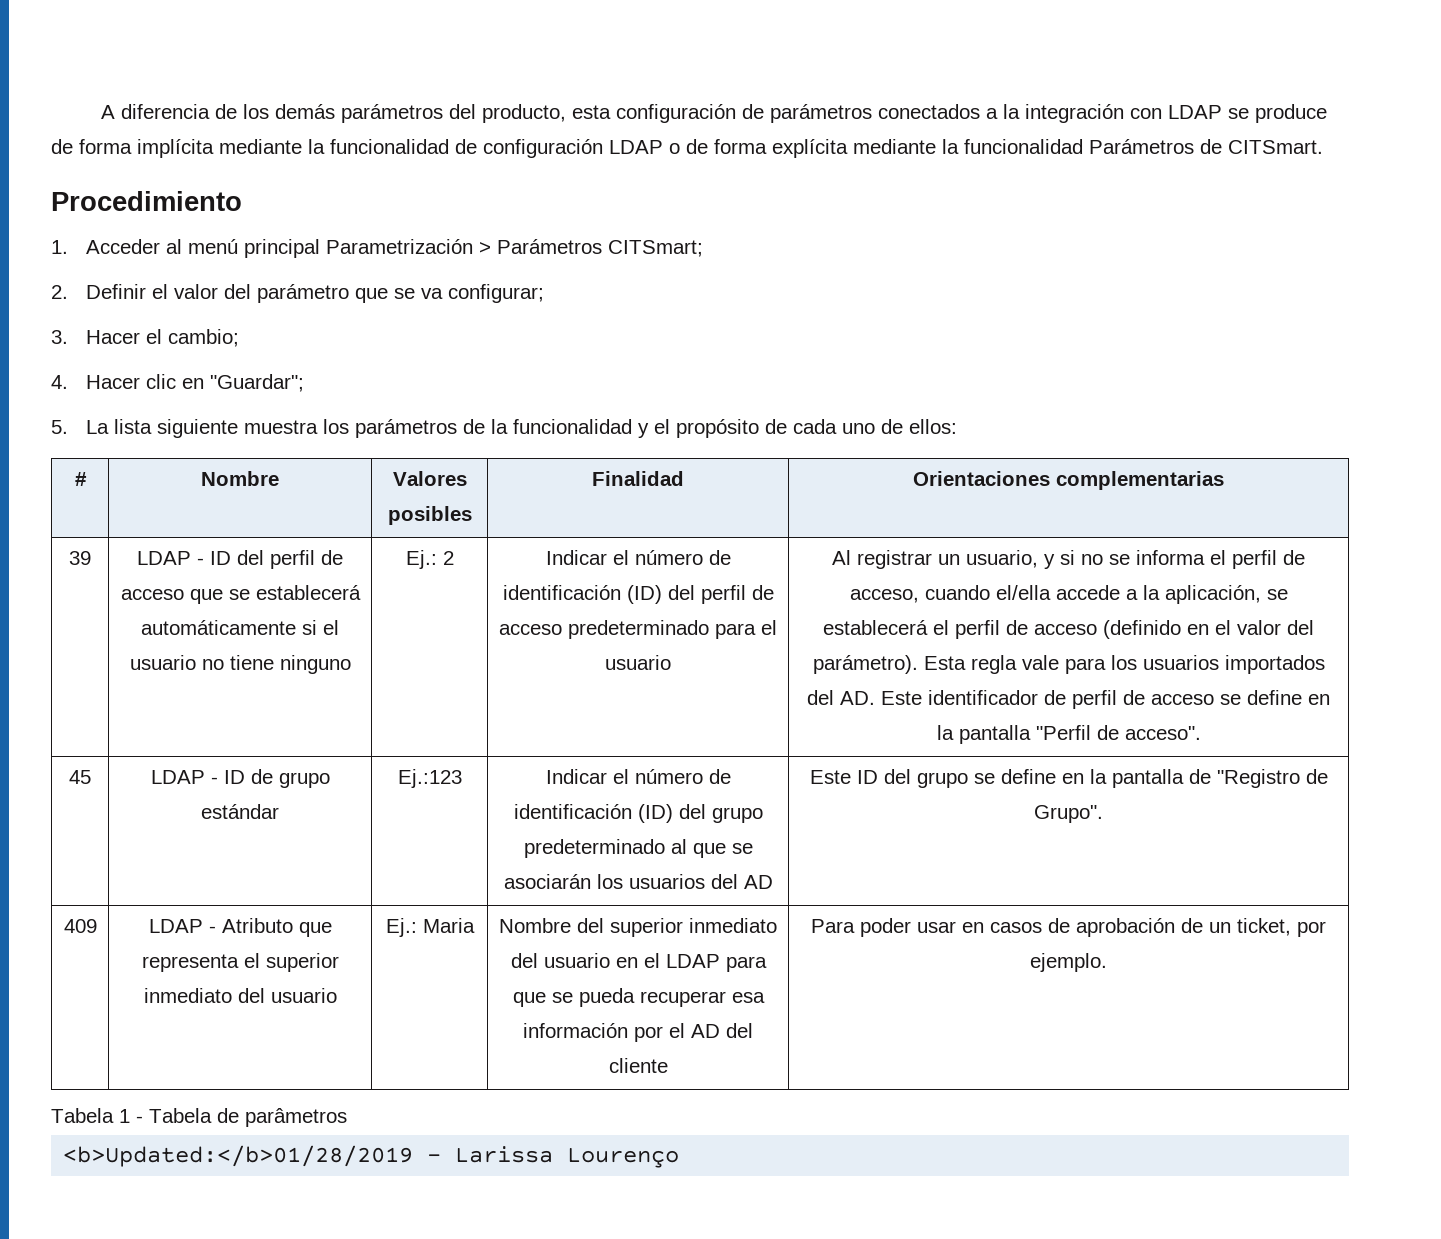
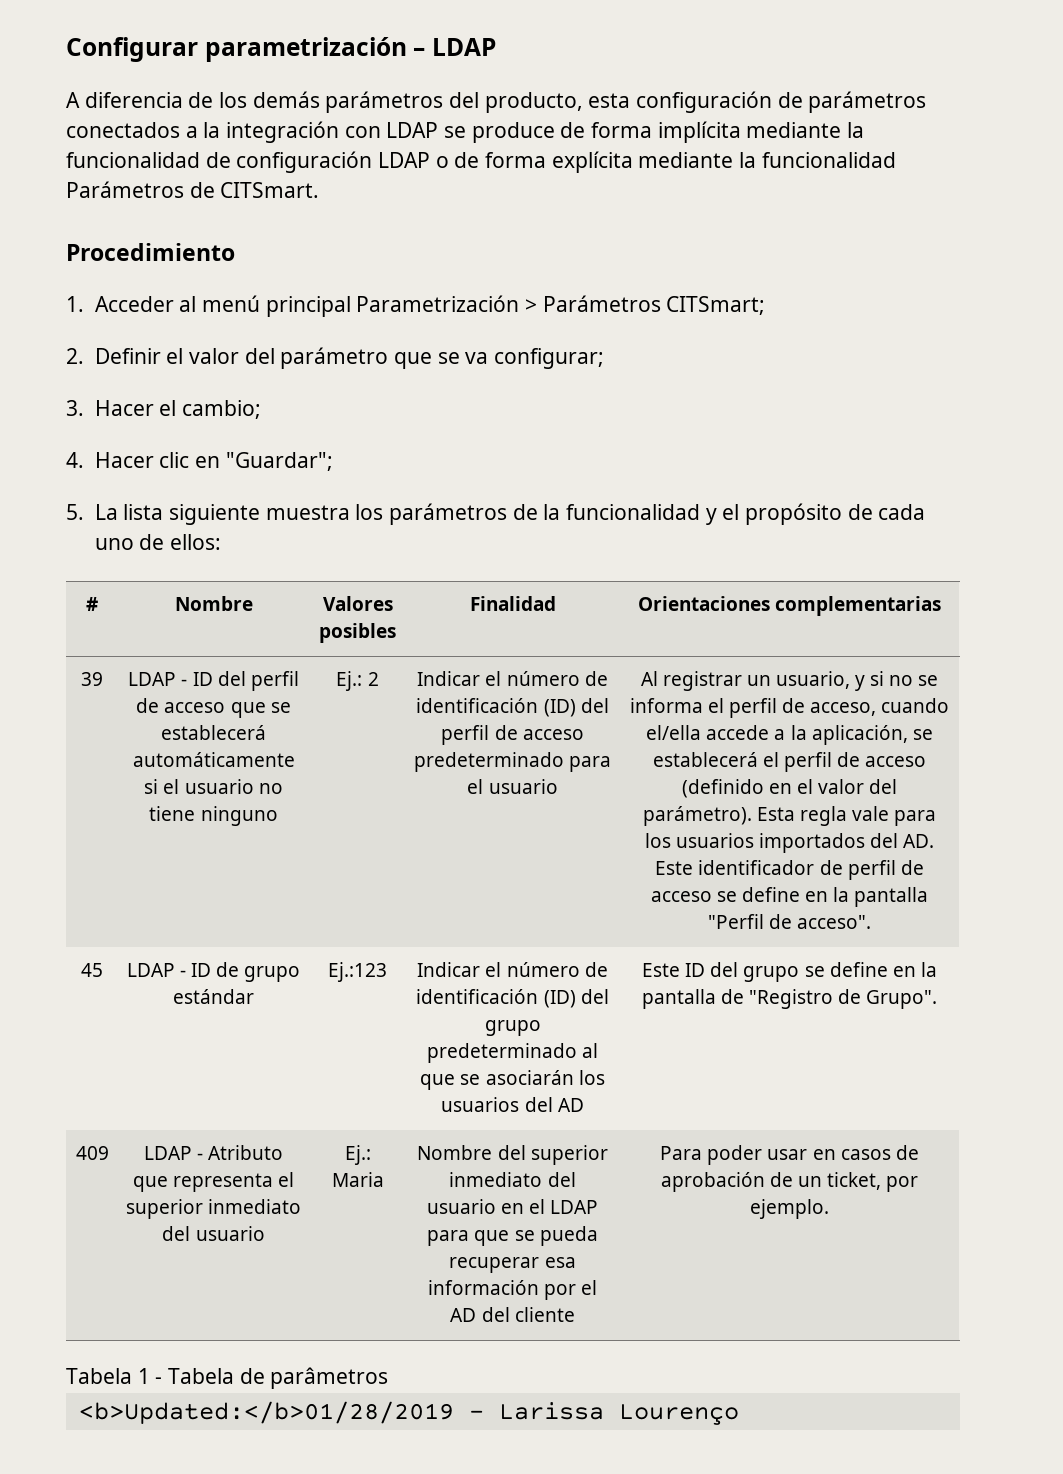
+ Configurar parametrización – LDAP

